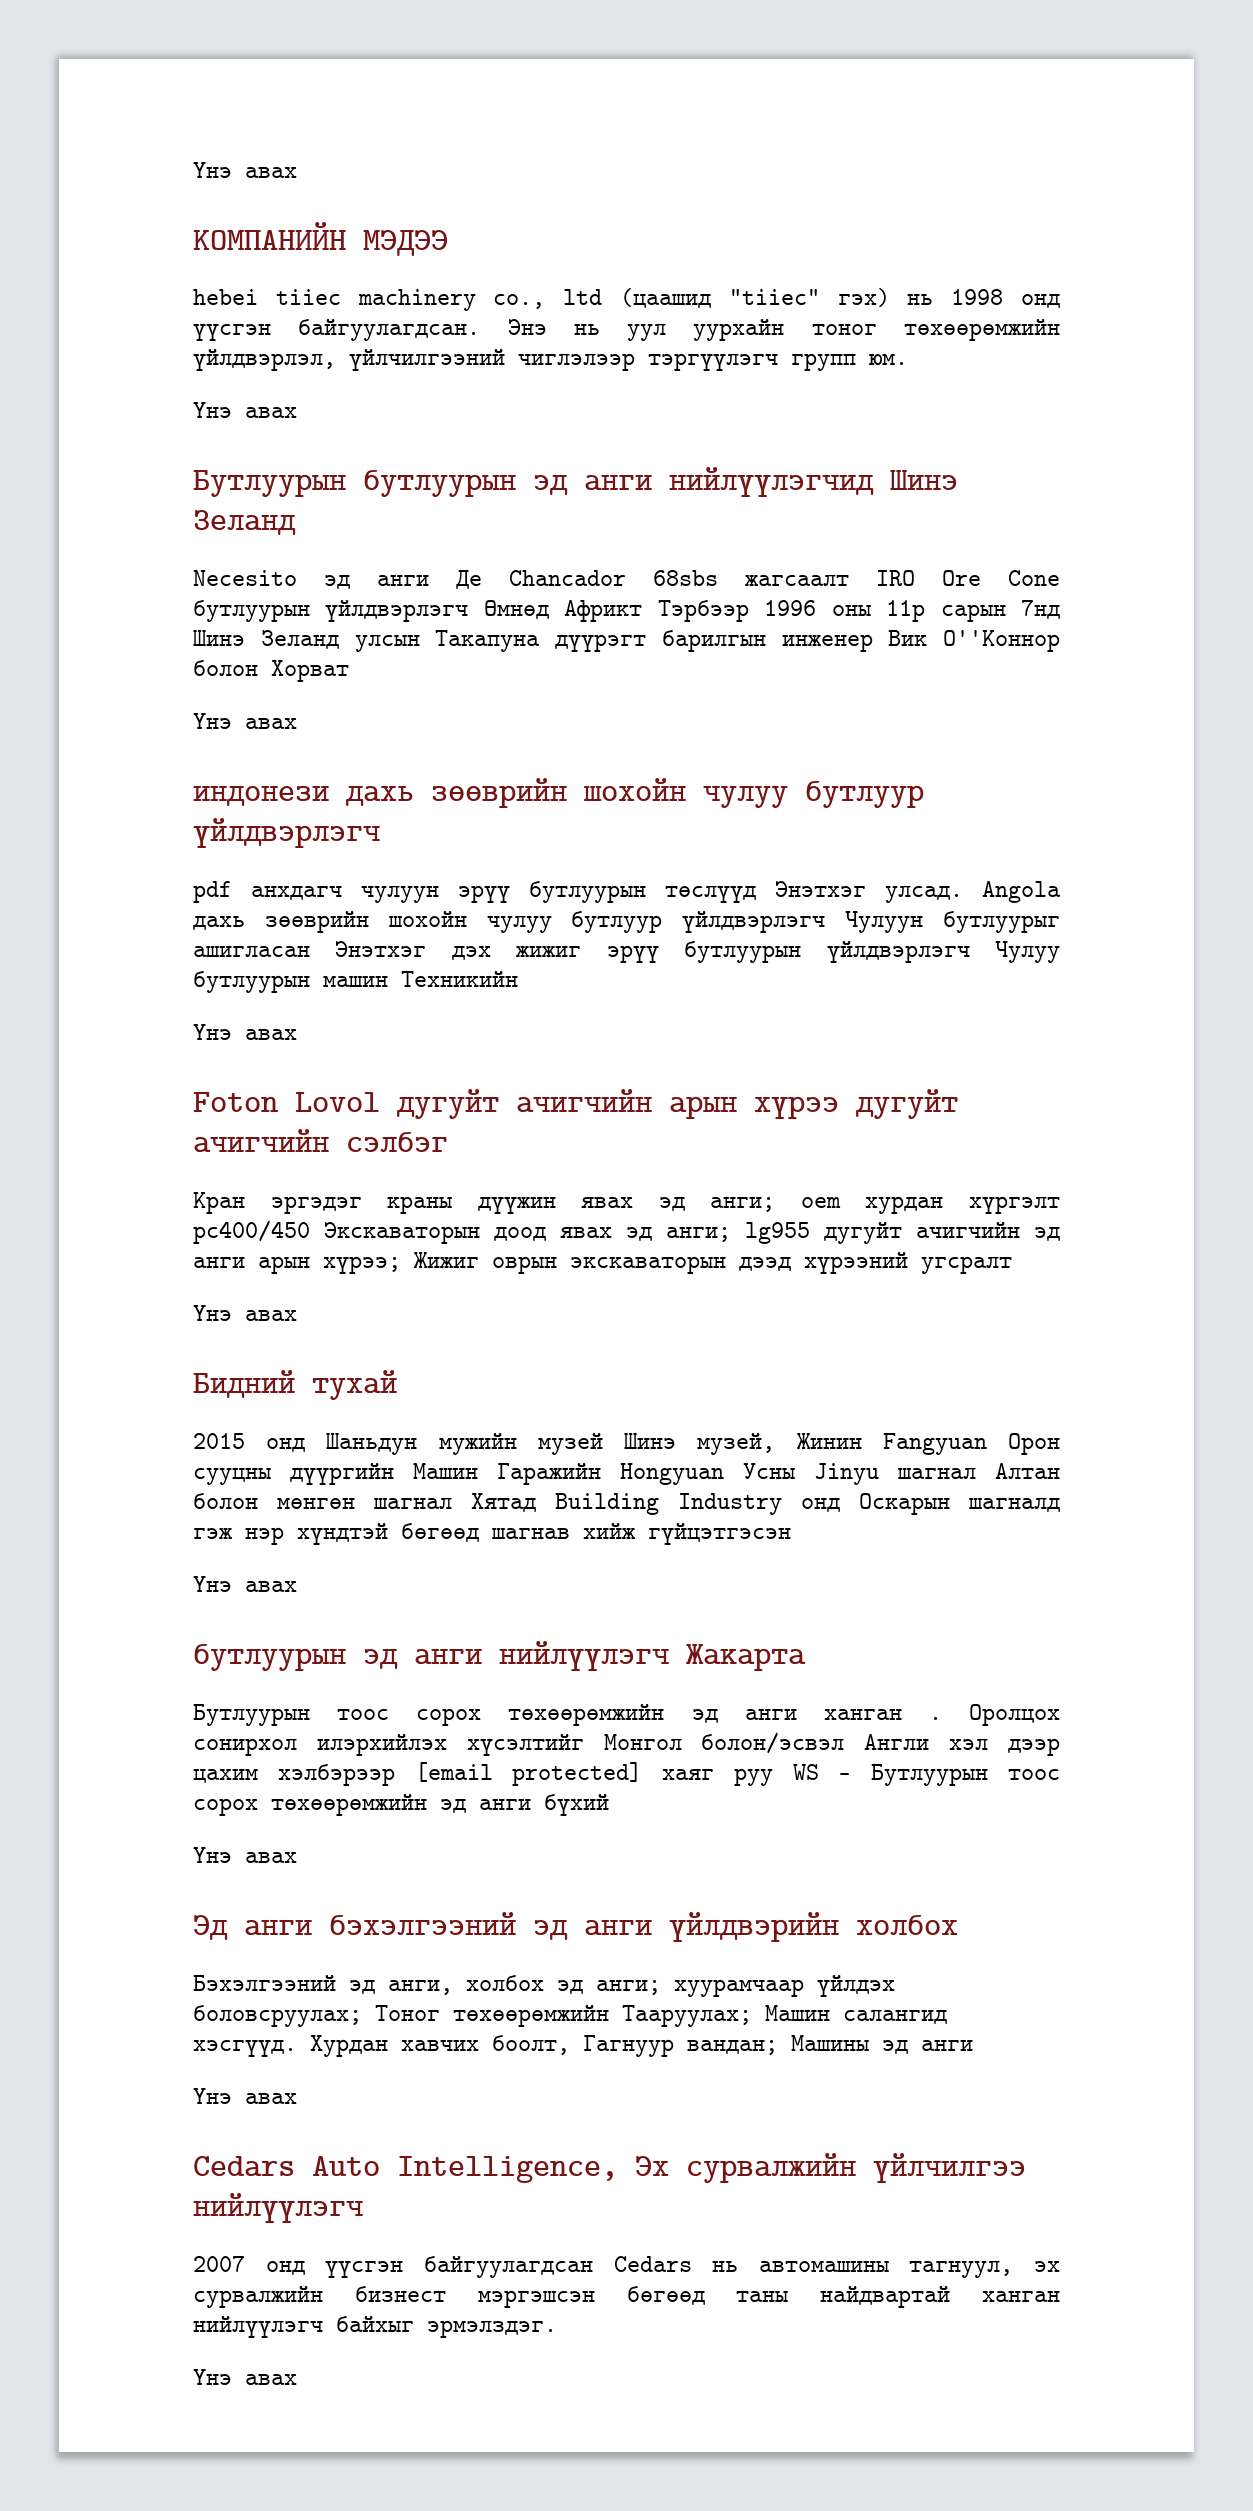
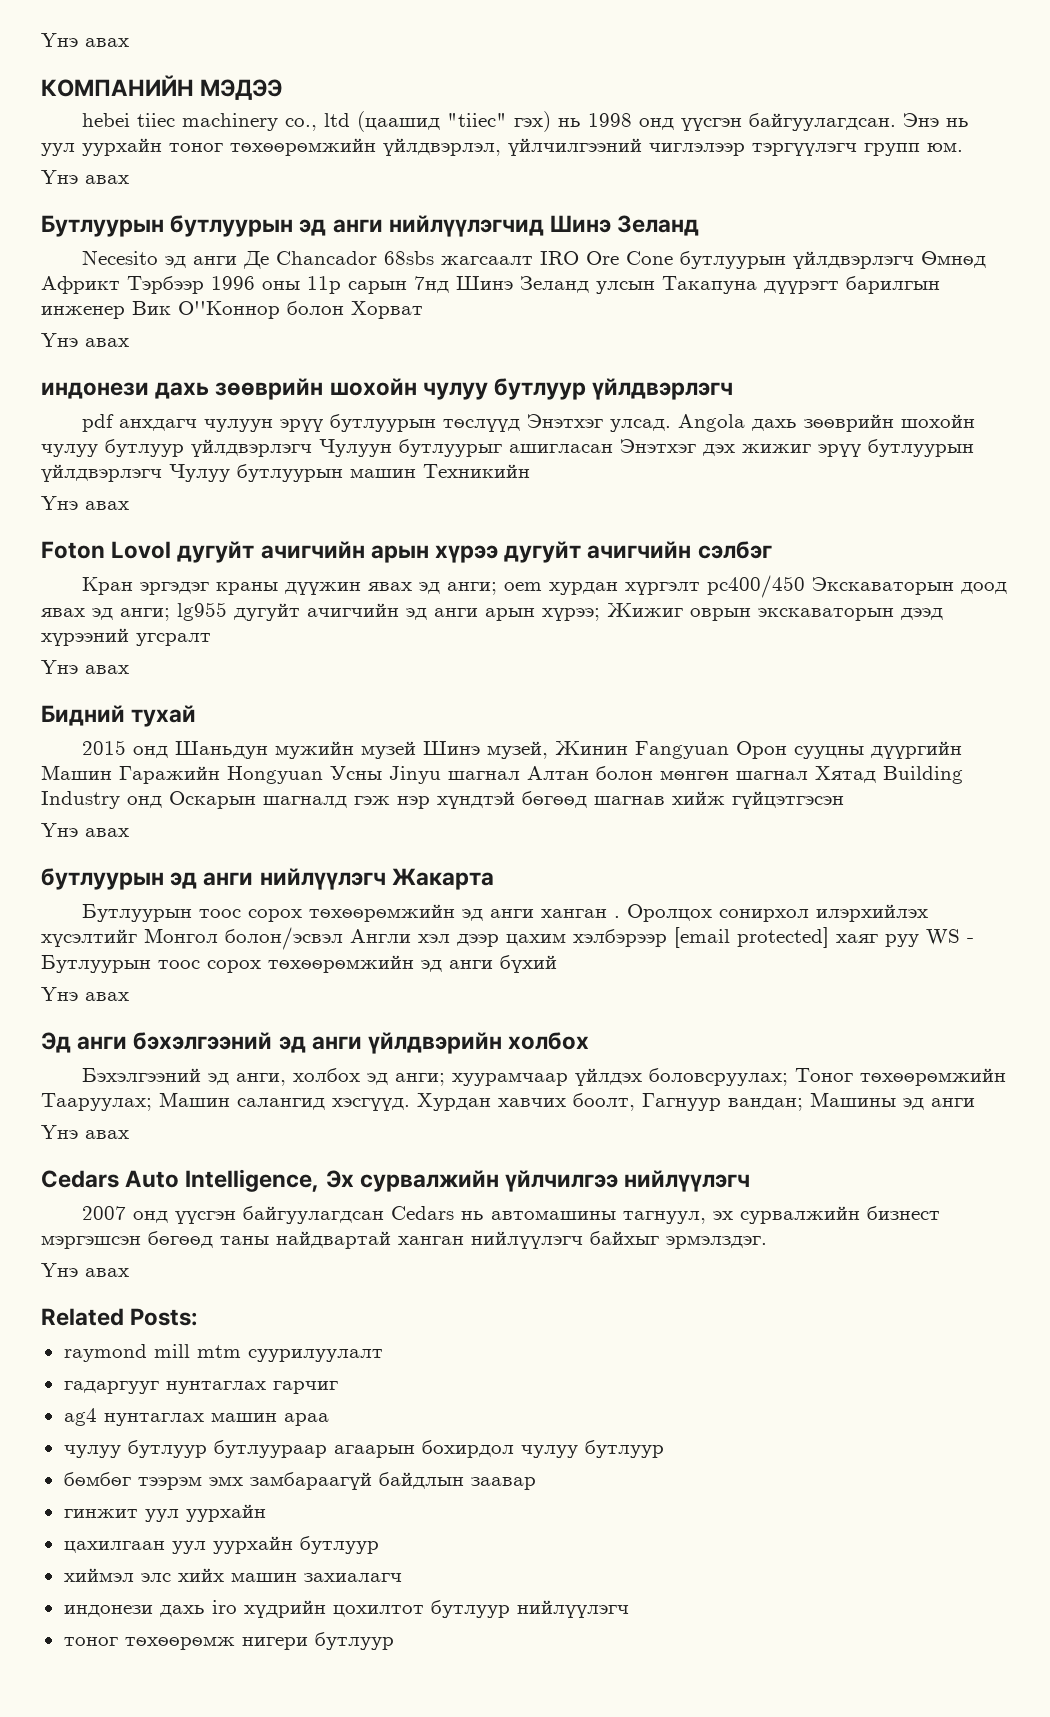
+ Related Posts:
+ raymond mill mtm суурилуулалт
+ гадаргууг нунтаглах гарчиг
+ ag4 нунтаглах машин араа
+ чулуу бутлуур бутлуураар агаарын бохирдол чулуу бутлуур
+ бөмбөг тээрэм эмх замбараагүй байдлын заавар
+ гинжит уул уурхайн
+ цахилгаан уул уурхайн бутлуур
+ хиймэл элс хийх машин захиалагч
+ индонези дахь iro хүдрийн цохилтот бутлуур нийлүүлэгч
+ тоног төхөөрөмж нигери бутлуур

